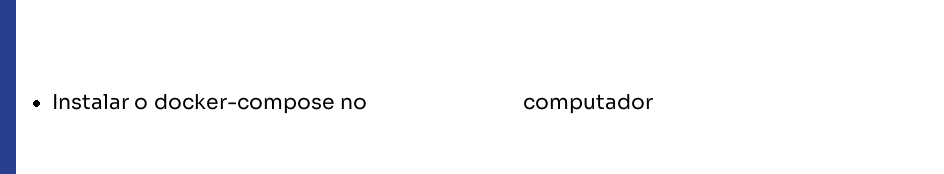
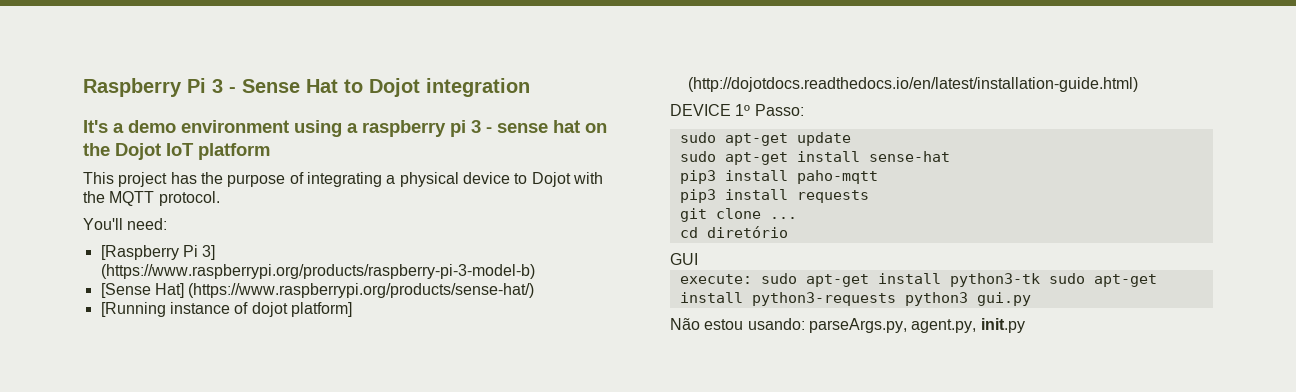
- Instalar o docker-compose no computador
+ Raspberry Pi 3 - Sense Hat to Dojot integration
+ It's a demo environment using a raspberry pi 3 - sense hat on the Dojot IoT platform
+ This project has the purpose of integrating a physical device to Dojot with the MQTT protocol.
+ You'll need:
+ [Raspberry Pi 3] (https://www.raspberrypi.org/products/raspberry-pi-3-model-b)
+ [Sense Hat] (https://www.raspberrypi.org/products/sense-hat/)
+ [Running instance of dojot platform] (http://dojotdocs.readthedocs.io/en/latest/installation-guide.html)
+ DEVICE 1º Passo:
+ sudo apt-get update
+ sudo apt-get install sense-hat
+ pip3 install paho-mqtt
+ pip3 install requests
+ git clone ...
+ cd diretório
+ GUI
+ execute: sudo apt-get install python3-tk sudo apt-get install python3-requests python3 gui.py
+ Não estou usando: parseArgs.py, agent.py, init.py

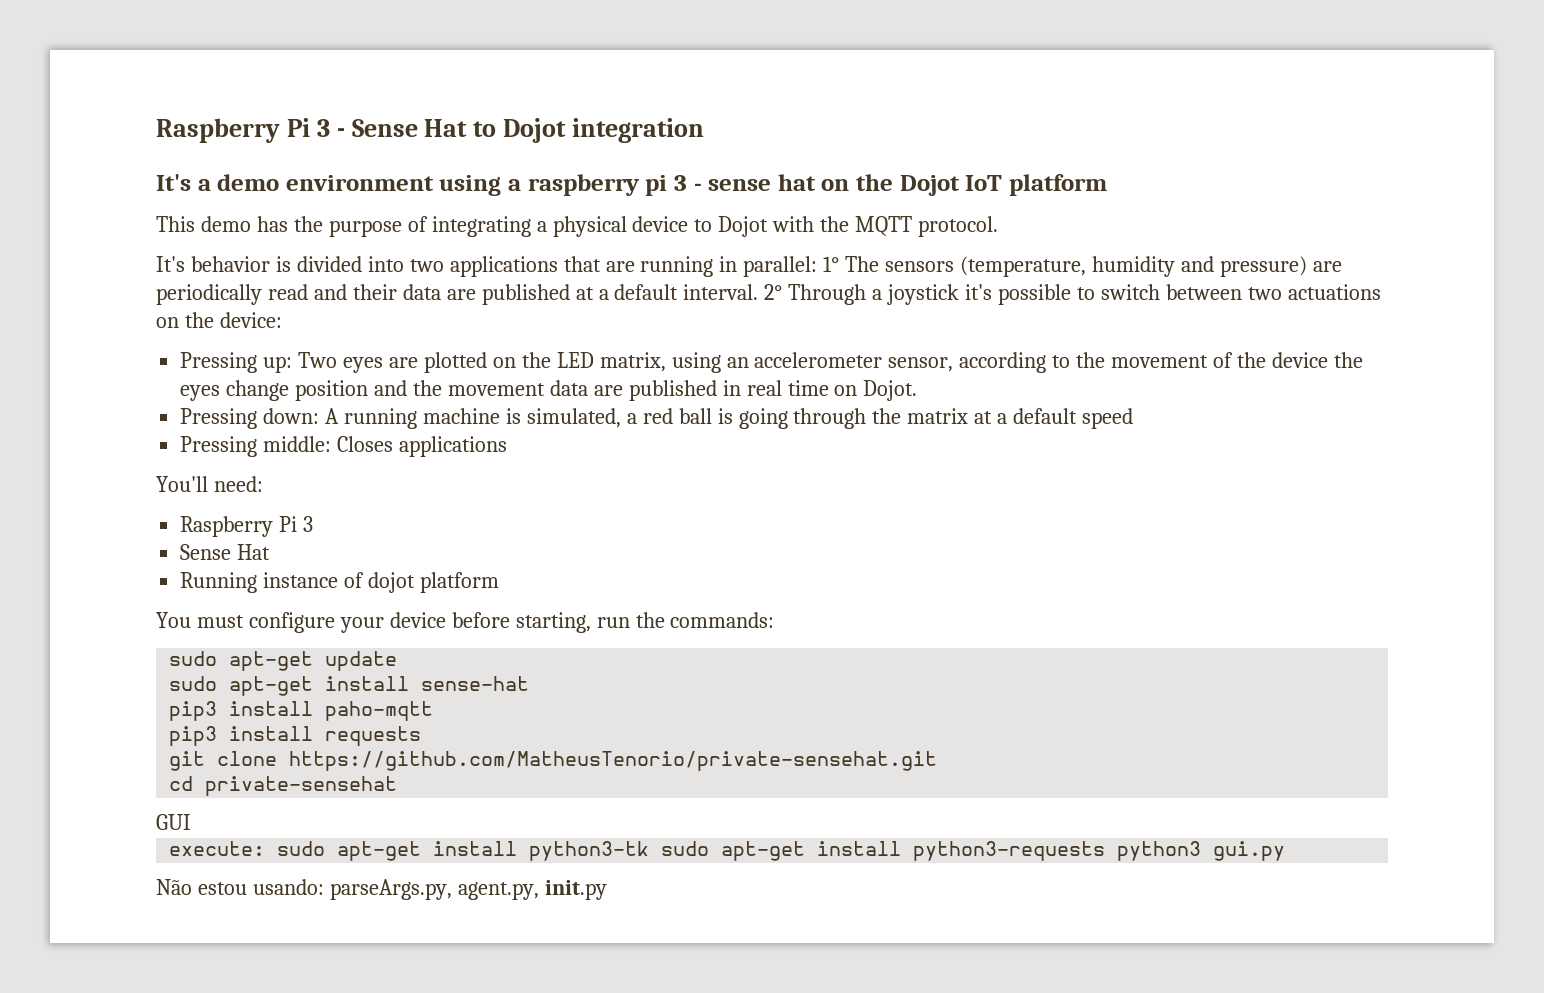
- This project has the purpose of integrating a physical device to Dojot with the MQTT protocol.
+ This demo has the purpose of integrating a physical device to Dojot with the MQTT protocol.
+ It's behavior is divided into two applications that are running in parallel: 1° The sensors (temperature, humidity and pressure) are periodically read and their data are published at a default interval. 2° Through a joystick it's possible to switch between two actuations on the device:
+ Pressing up: Two eyes are plotted on the LED matrix, using an accelerometer sensor, according to the movement of the device the eyes change position and the movement data are published in real time on Dojot.
+ Pressing down: A running machine is simulated, a red ball is going through the matrix at a default speed
+ Pressing middle: Closes applications
  You'll need:
- [Raspberry Pi 3] (https://www.raspberrypi.org/products/raspberry-pi-3-model-b)
- [Sense Hat] (https://www.raspberrypi.org/products/sense-hat/)
- [Running instance of dojot platform] (http://dojotdocs.readthedocs.io/en/latest/installation-guide.html)
- DEVICE 1º Passo:
+ Raspberry Pi 3
+ Sense Hat
+ Running instance of dojot platform
+ You must configure your device before starting, run the commands:
- git clone ...
+ git clone https://github.com/MatheusTenorio/private-sensehat.git
- cd diretório
+ cd private-sensehat

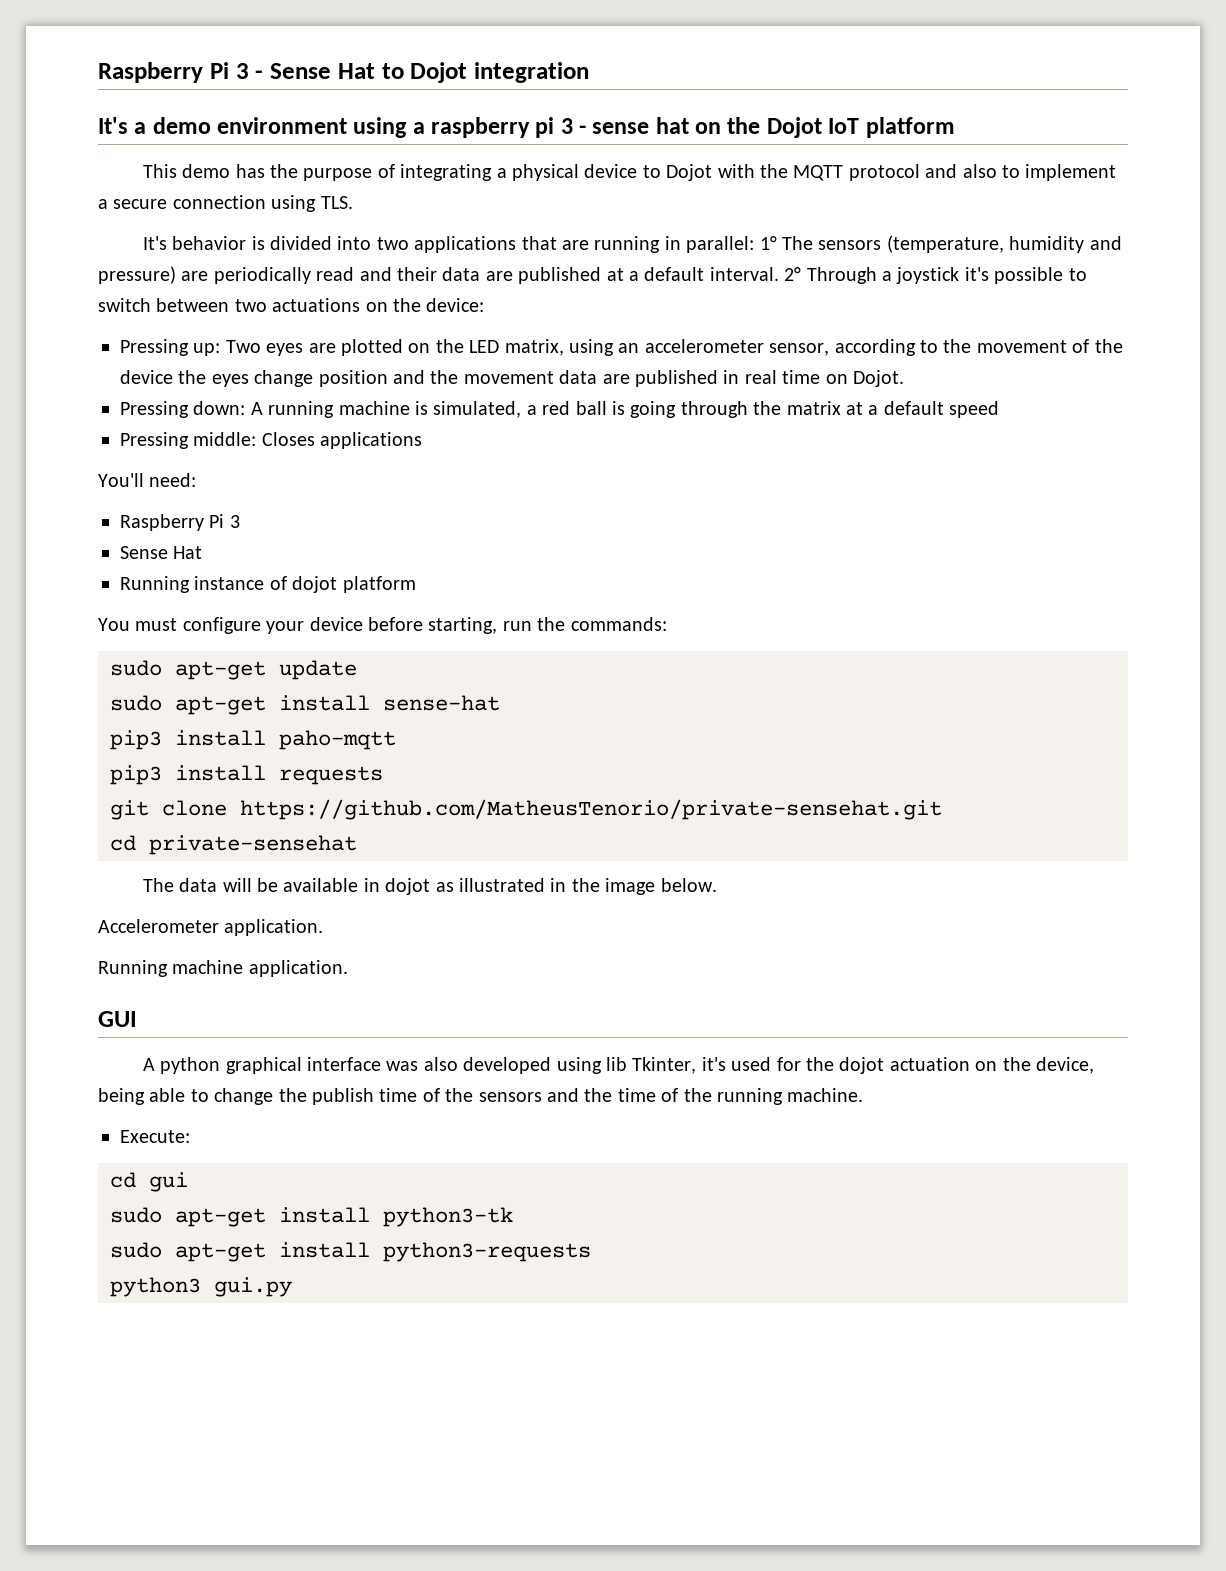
- This demo has the purpose of integrating a physical device to Dojot with the MQTT protocol.
+ This demo has the purpose of integrating a physical device to Dojot with the MQTT protocol and also to implement a secure connection using TLS.
+ The data will be available in dojot as illustrated in the image below.
+ Accelerometer application.
+ Running machine application.
  GUI
- execute: sudo apt-get install python3-tk sudo apt-get install python3-requests python3 gui.py
+ A python graphical interface was also developed using lib Tkinter, it's used for the dojot actuation on the device, being able to change the publish time of the sensors and the time of the running machine.
+ Execute:
+ cd gui
+ sudo apt-get install python3-tk
+ sudo apt-get install python3-requests
+ python3 gui.py
- Não estou usando: parseArgs.py, agent.py, init.py

